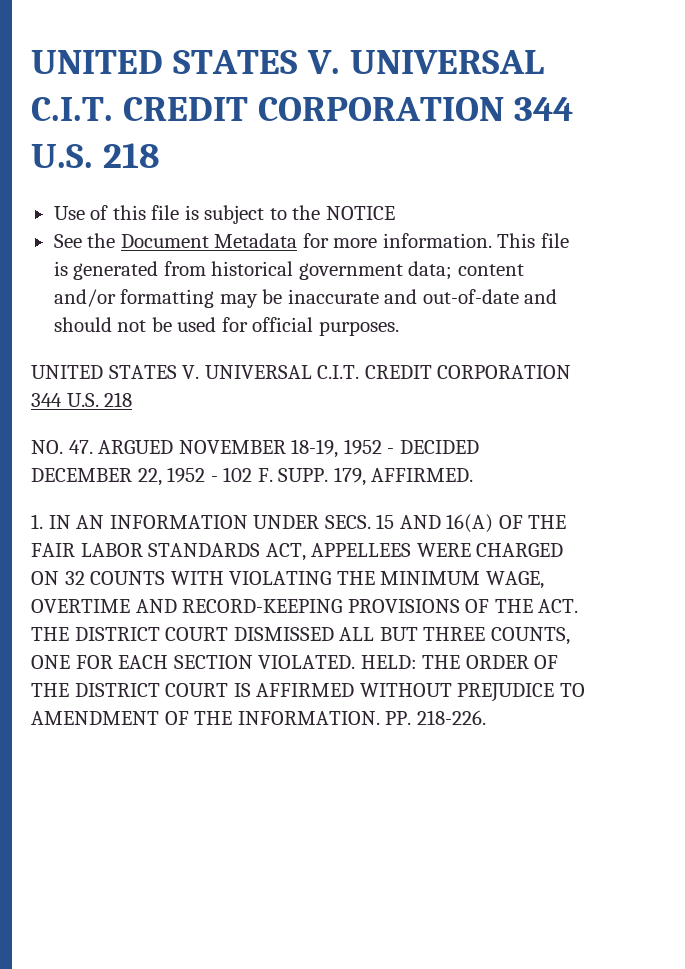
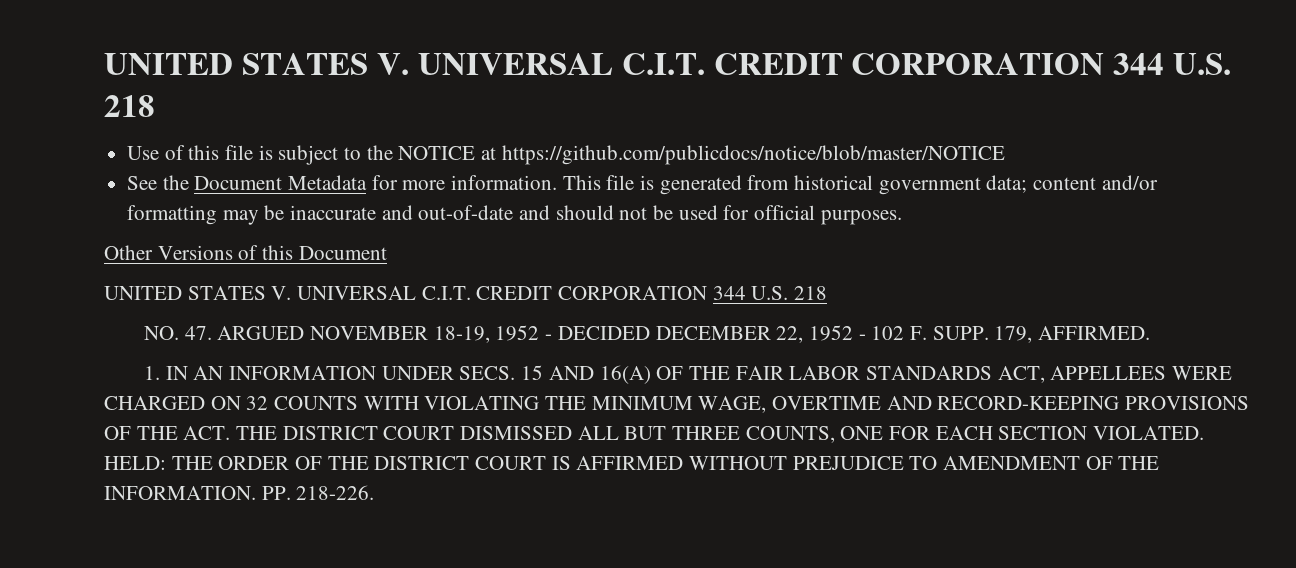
- Use of this file is subject to the NOTICE
+ Use of this file is subject to the NOTICE at https://github.com/publicdocs/notice/blob/master/NOTICE
+ Other Versions of this Document

